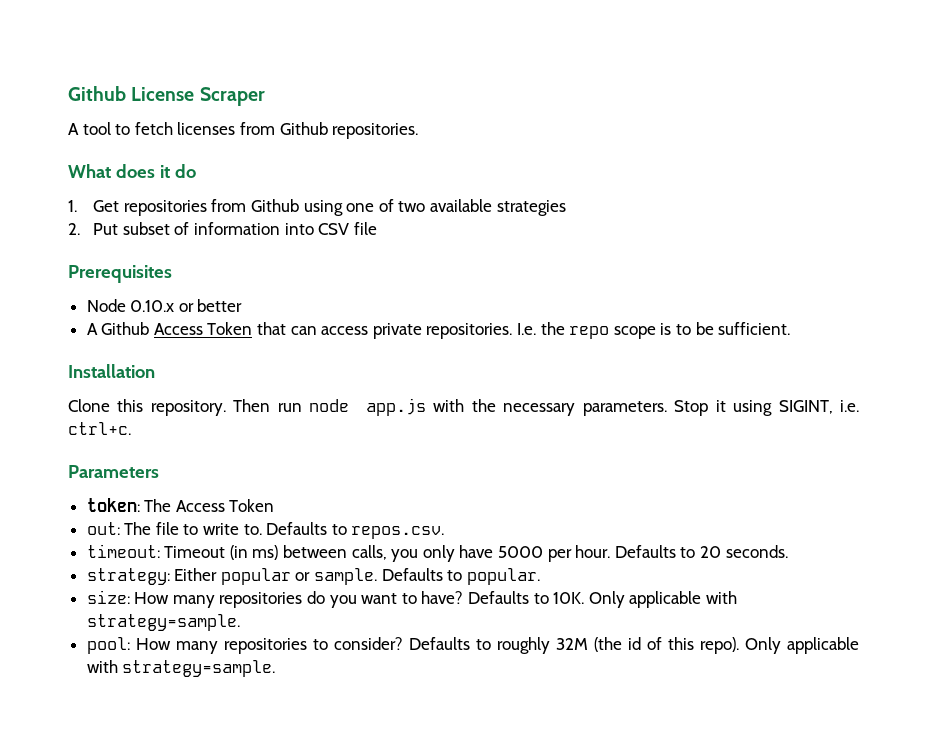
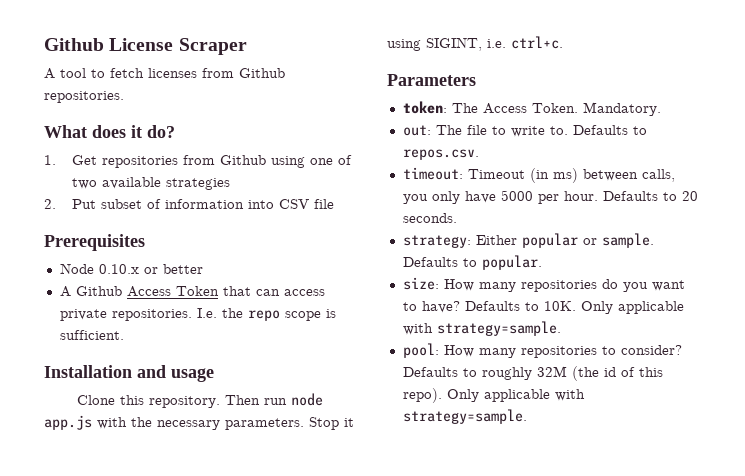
- What does it do
+ What does it do?
- I.e. the repo scope is to be sufficient.
+ I.e. the repo scope is sufficient.
- Installation
+ Installation and usage
- token: The Access Token
+ token: The Access Token. Mandatory.

